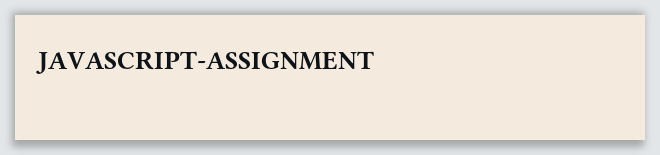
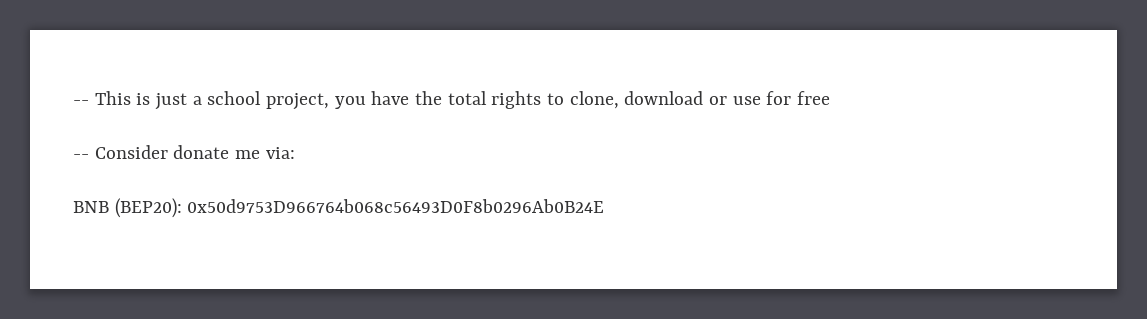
- JAVASCRIPT-ASSIGNMENT
+ -- This is just a school project, you have the total rights to clone, download or use for free
+ -- Consider donate me via:
+ BNB (BEP20): 0x50d9753D966764b068c56493D0F8b0296Ab0B24E

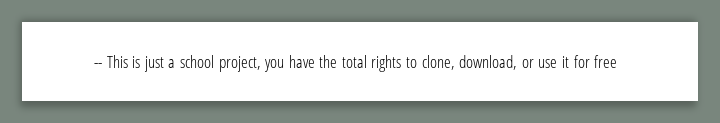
- -- This is just a school project, you have the total rights to clone, download or use for free
+ -- This is just a school project, you have the total rights to clone, download, or use it for free
- -- Consider donate me via:
- BNB (BEP20): 0x50d9753D966764b068c56493D0F8b0296Ab0B24E

